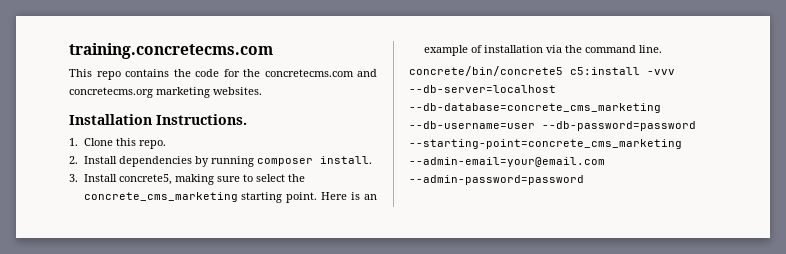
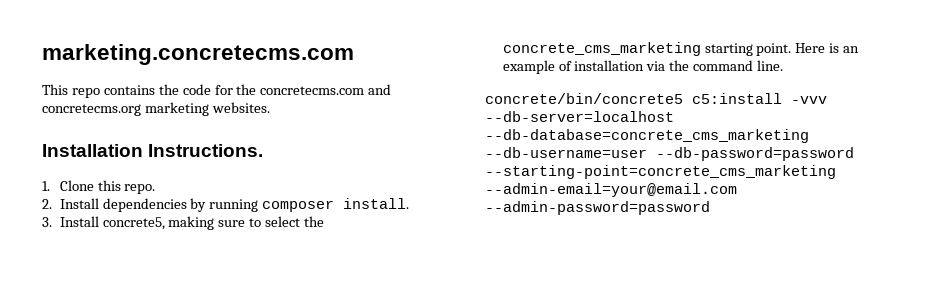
- training.concretecms.com
+ marketing.concretecms.com

